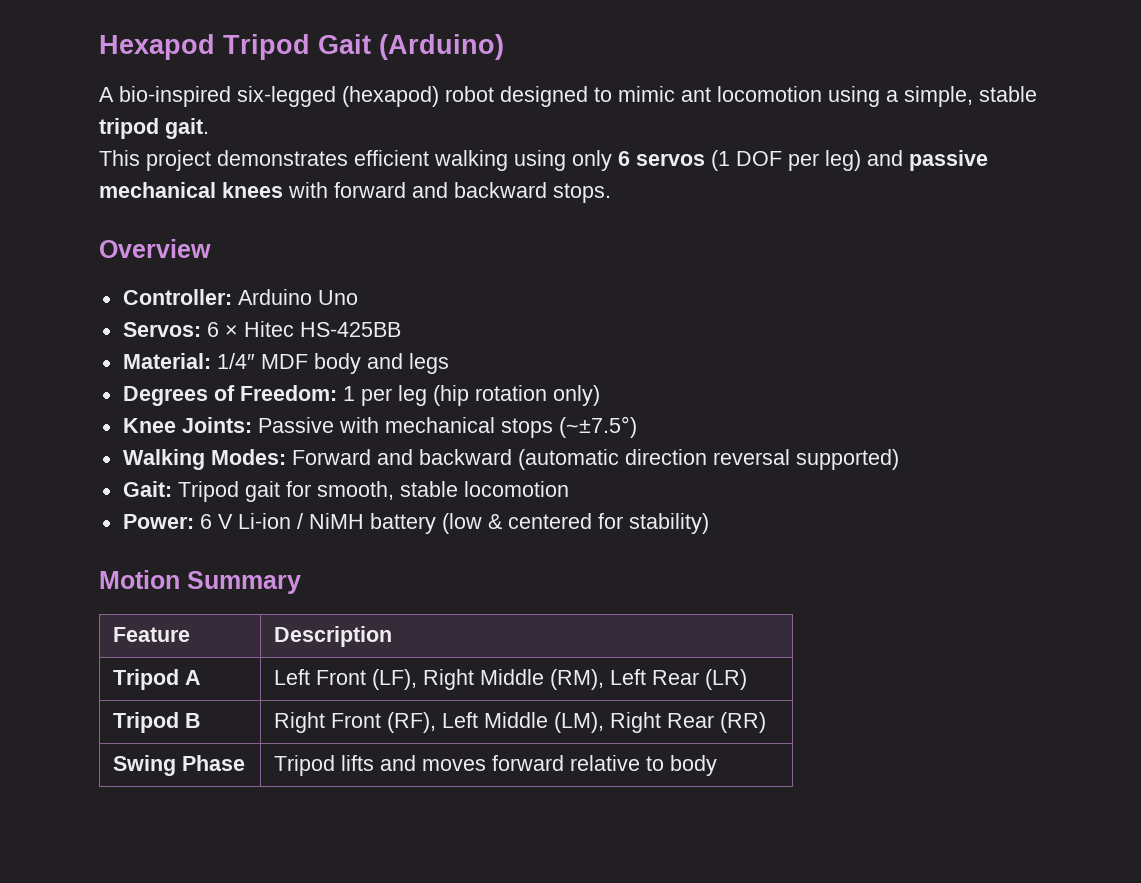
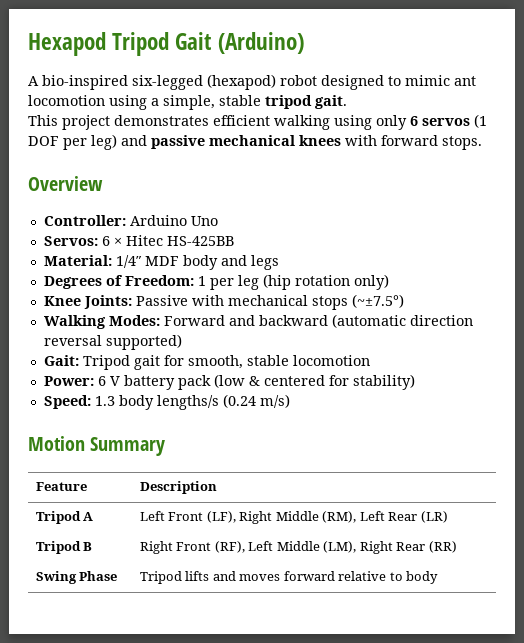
- This project demonstrates efficient walking using only 6 servos (1 DOF per leg) and passive mechanical knees with forward and backward stops.
+ This project demonstrates efficient walking using only 6 servos (1 DOF per leg) and passive mechanical knees with forward stops.
- Power: 6 V Li-ion / NiMH battery (low & centered for stability)
+ Power: 6 V battery pack (low & centered for stability)
+ Speed: 1.3 body lengths/s (0.24 m/s)

